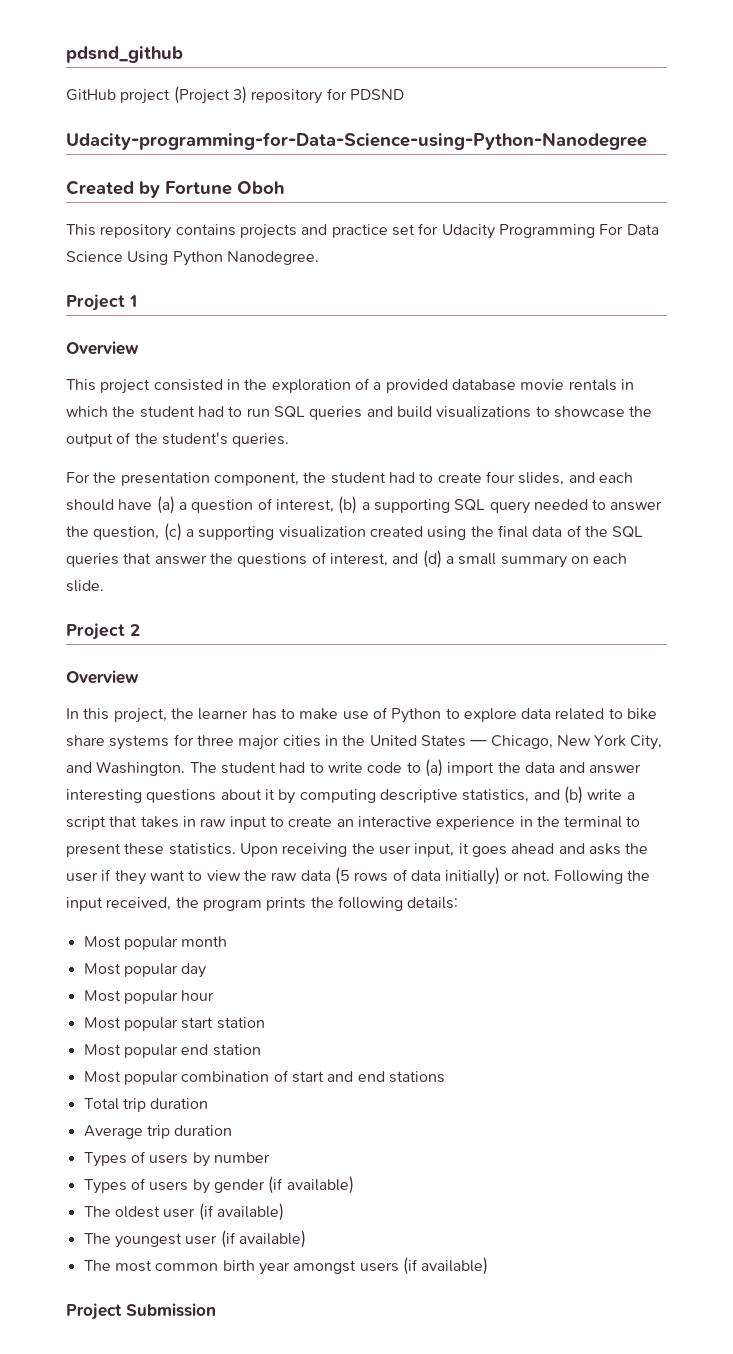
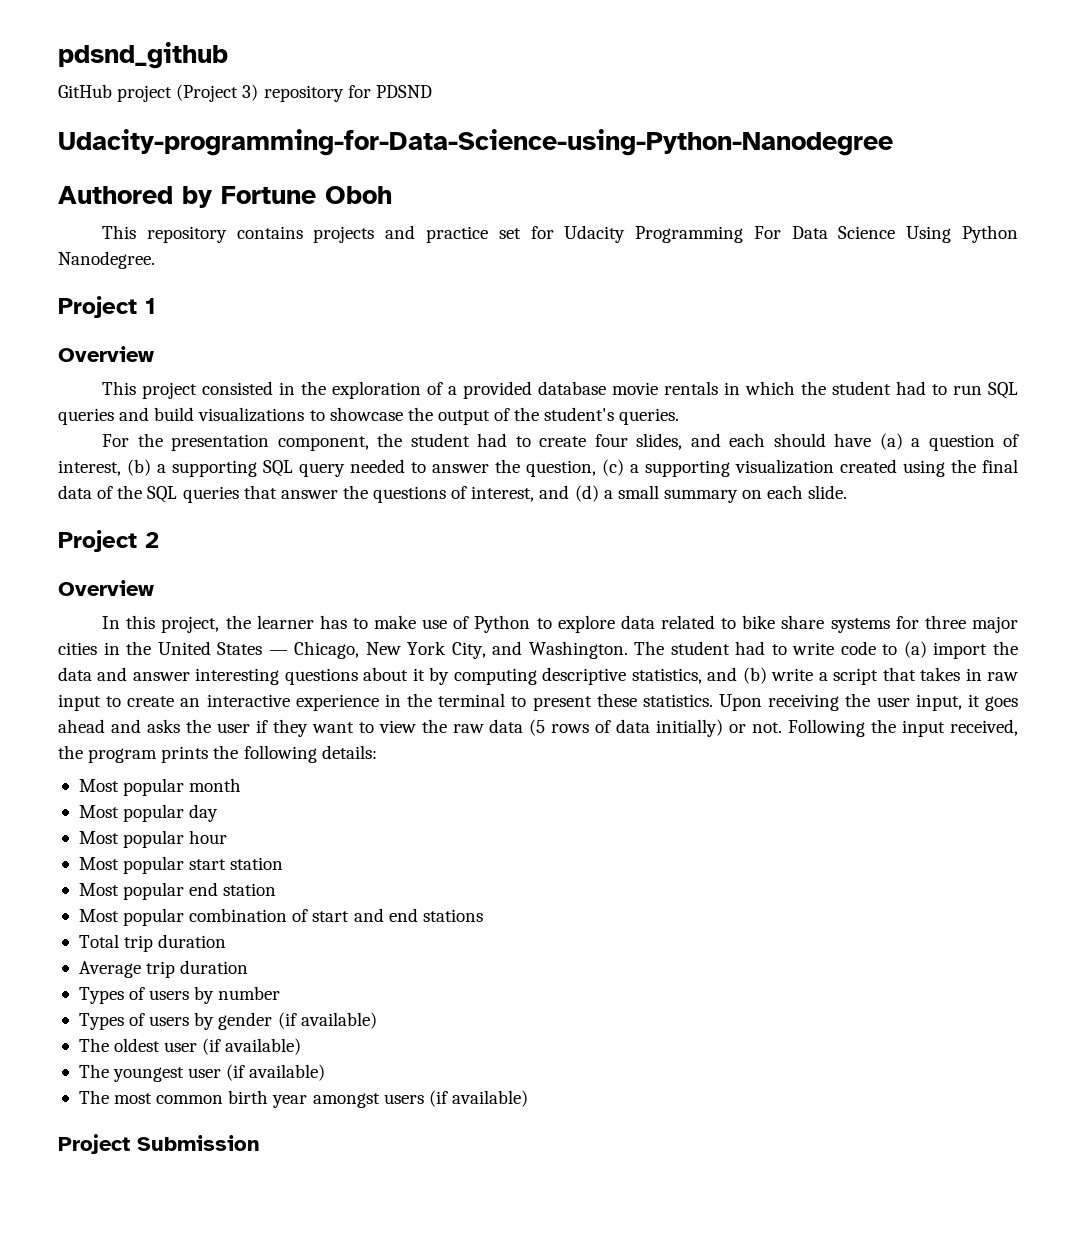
- Created by Fortune Oboh
+ Authored by Fortune Oboh

